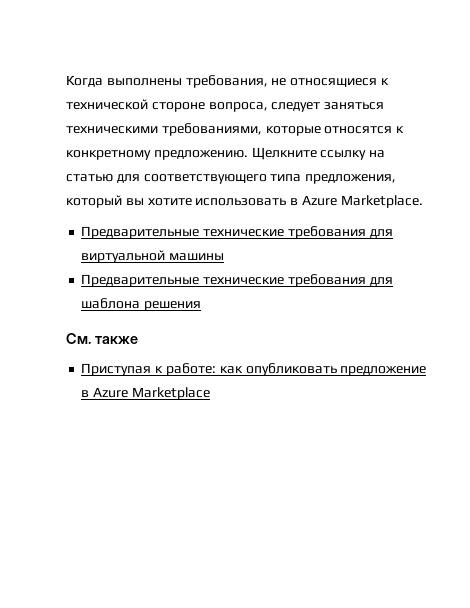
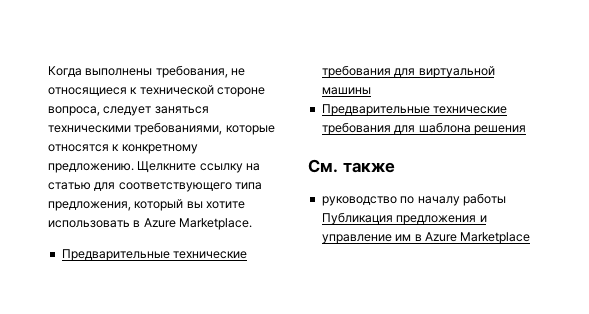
- Приступая к работе: как опубликовать предложение в Azure Marketplace
+ руководство по началу работы Публикация предложения и управление им в Azure Marketplace

